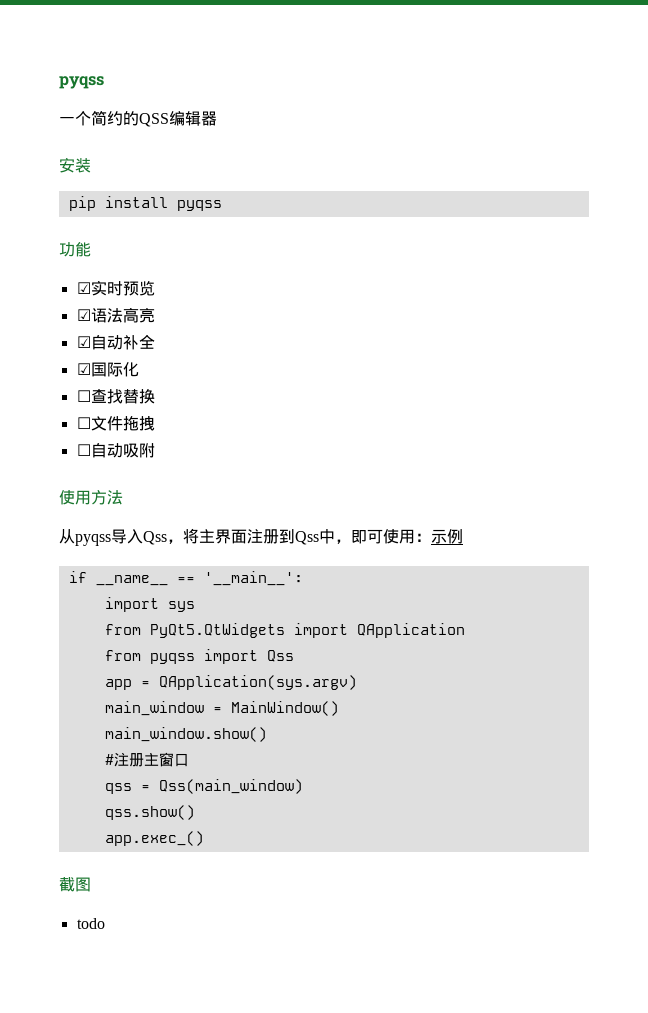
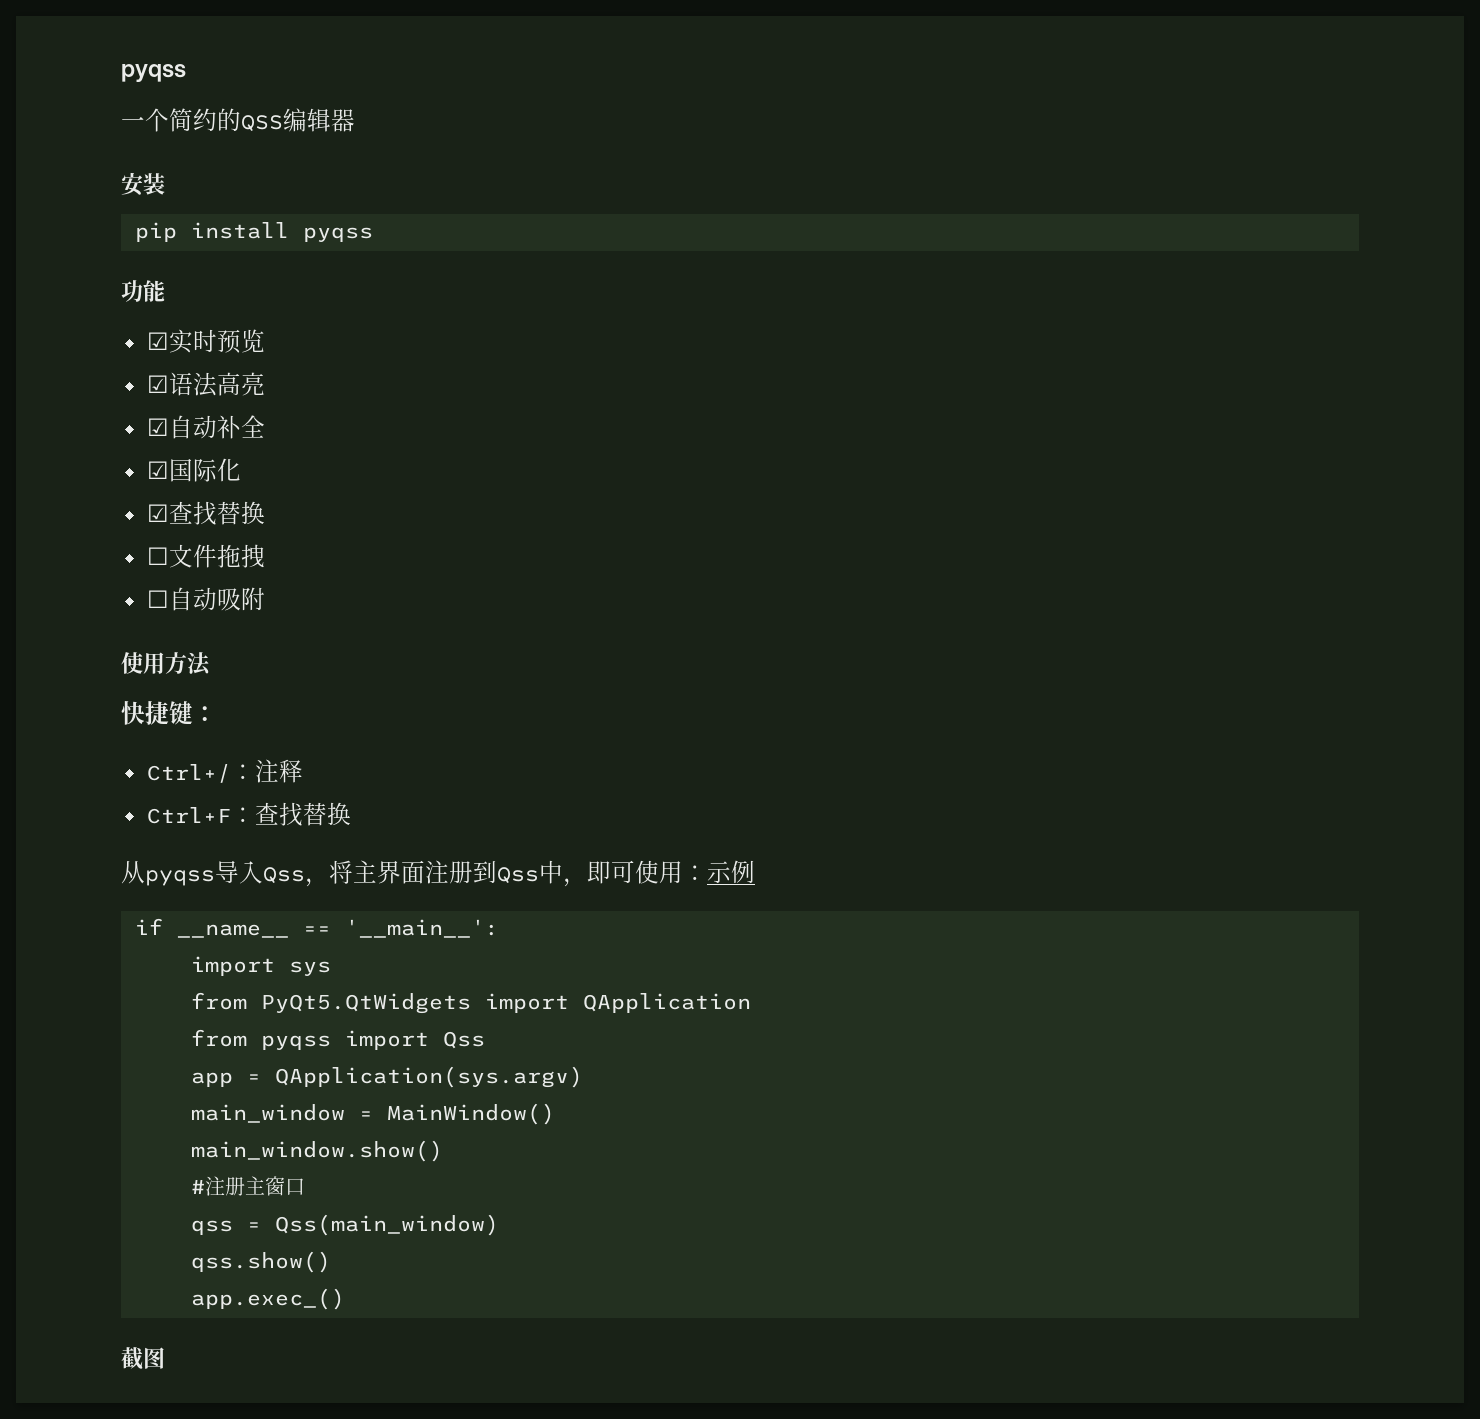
- ☐查找替换
+ ☑查找替换
+ 快捷键：
+ Ctrl+/：注释
+ Ctrl+F：查找替换
- todo

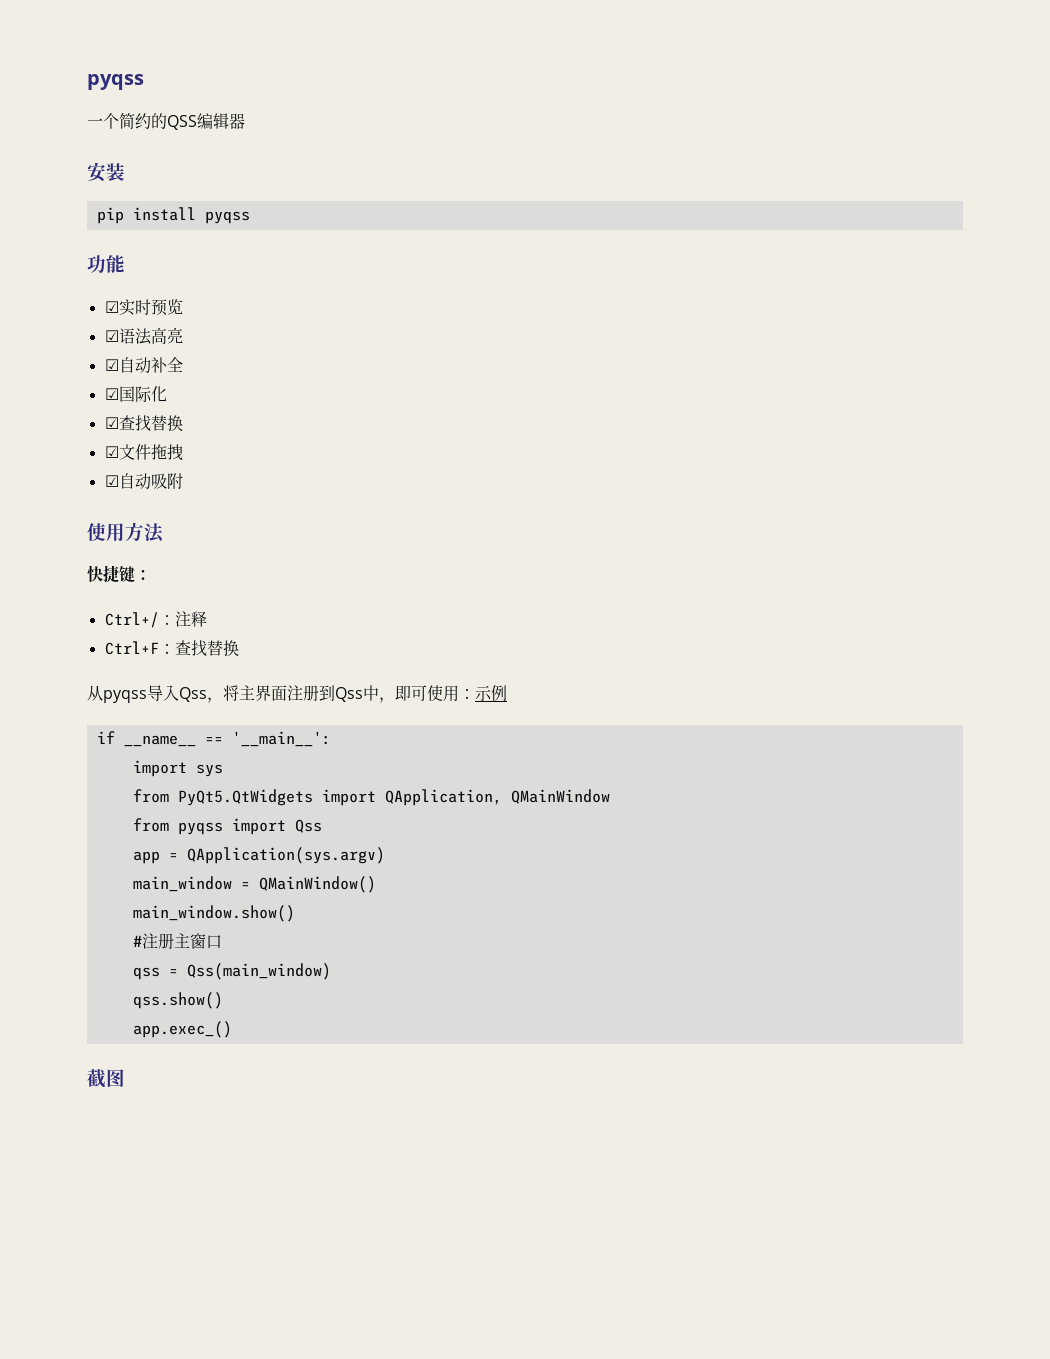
- ☐文件拖拽
+ ☑文件拖拽
- ☐自动吸附
+ ☑自动吸附
- from PyQt5.QtWidgets import QApplication
+ from PyQt5.QtWidgets import QApplication, QMainWindow
- main_window = MainWindow()
+ main_window = QMainWindow()

